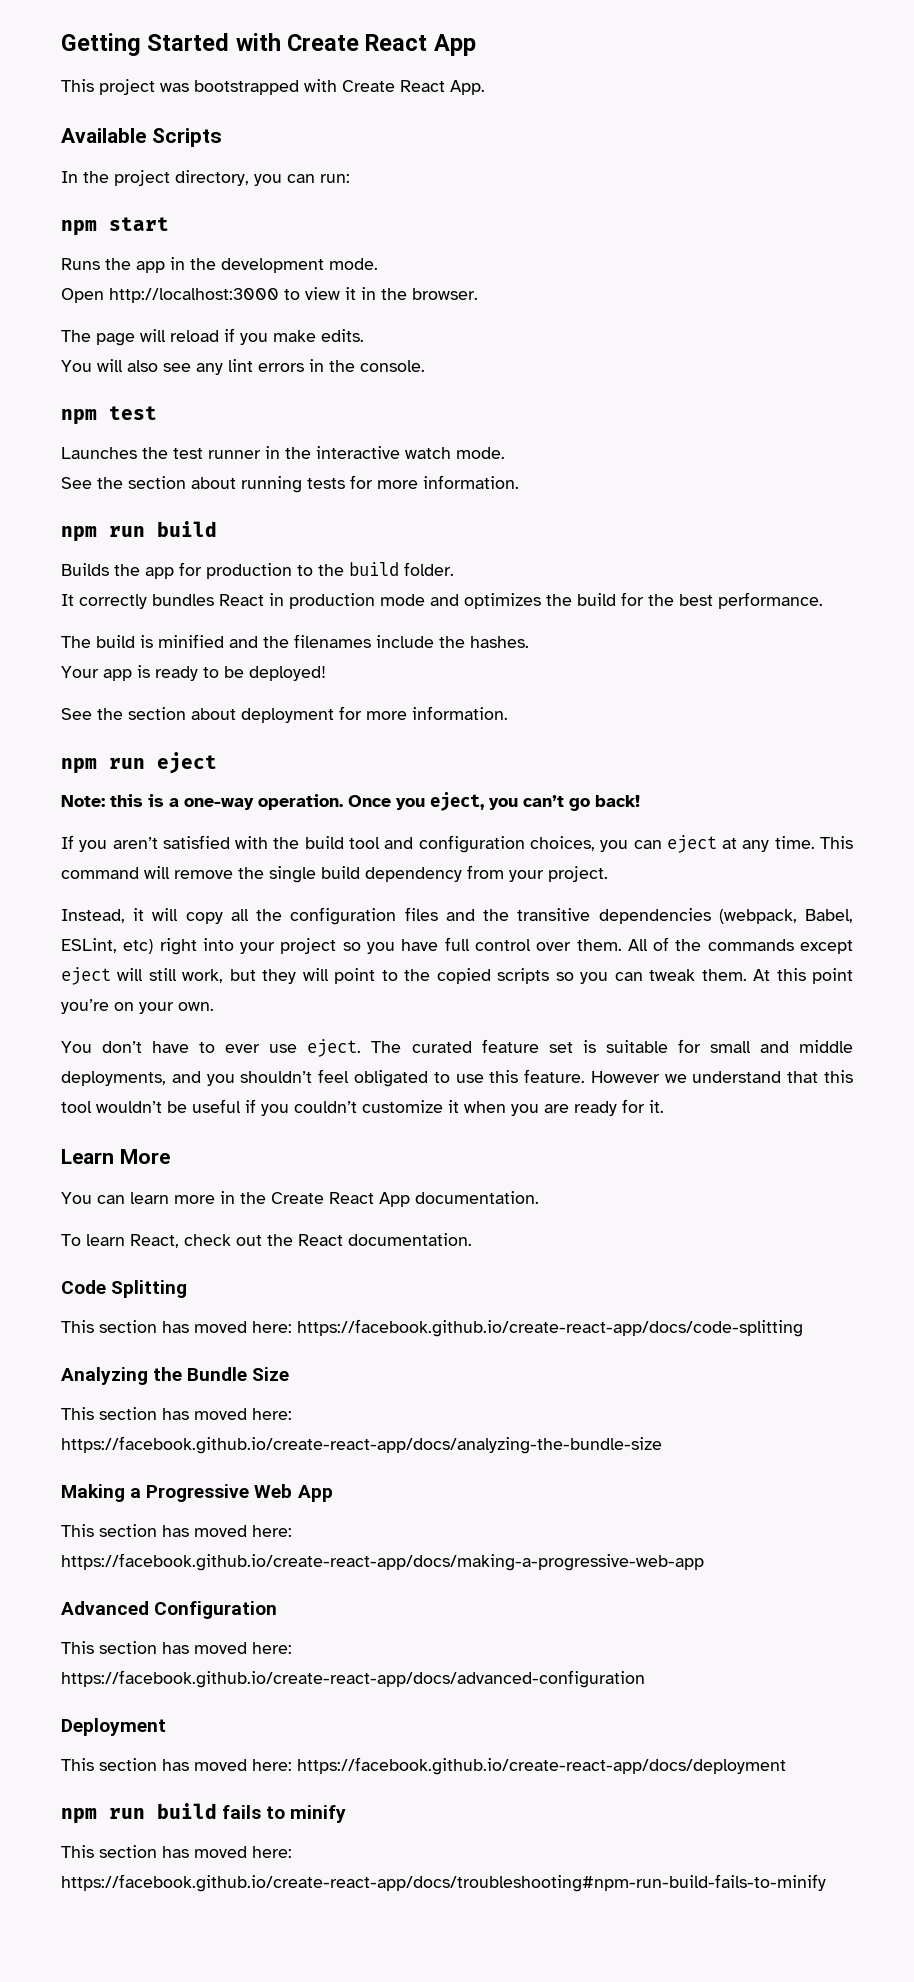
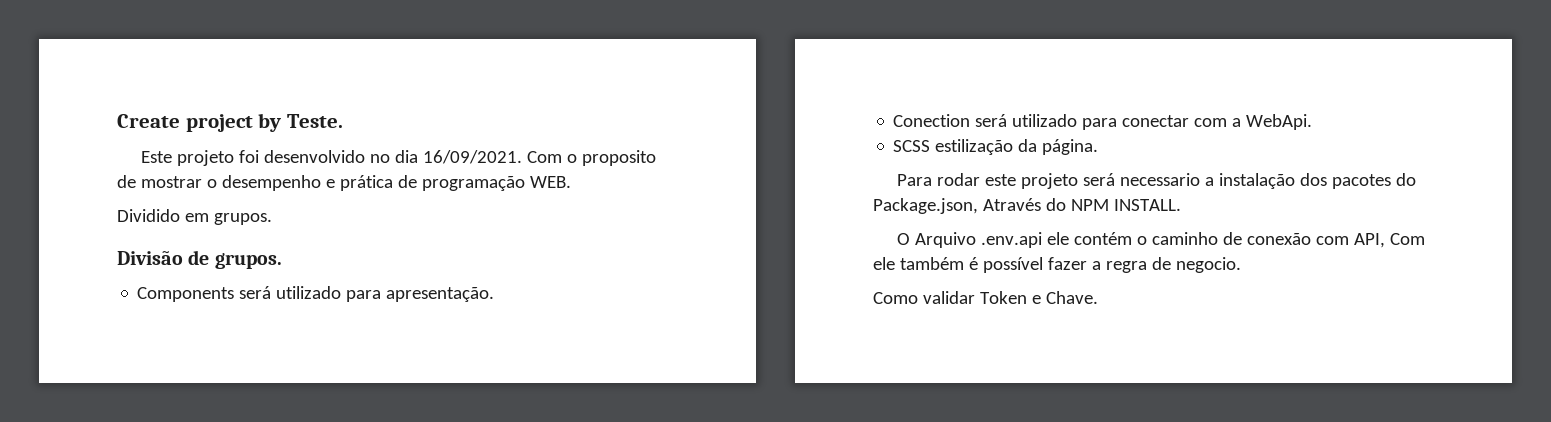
- Getting Started with Create React App
- This project was bootstrapped with Create React App.
- Available Scripts
- In the project directory, you can run:
- npm start
- Runs the app in the development mode.
- Open http://localhost:3000 to view it in the browser.
- The page will reload if you make edits.
- You will also see any lint errors in the console.
- npm test
- Launches the test runner in the interactive watch mode.
- See the section about running tests for more information.
- npm run build
- Builds the app for production to the build folder.
- It correctly bundles React in production mode and optimizes the build for the best performance.
- The build is minified and the filenames include the hashes.
- Your app is ready to be deployed!
- See the section about deployment for more information.
- npm run eject
- Note: this is a one-way operation. Once you eject, you can’t go back!
- If you aren’t satisfied with the build tool and configuration choices, you can eject at any time. This command will remove the single build dependency from your project.
- Instead, it will copy all the configuration files and the transitive dependencies (webpack, Babel, ESLint, etc) right into your project so you have full control over them. All of the commands except eject will still work, but they will point to the copied scripts so you can tweak them. At this point you’re on your own.
- You don’t have to ever use eject. The curated feature set is suitable for small and middle deployments, and you shouldn’t feel obligated to use this feature. However we understand that this tool wouldn’t be useful if you couldn’t customize it when you are ready for it.
- Learn More
- You can learn more in the Create React App documentation.
- To learn React, check out the React documentation.
- Code Splitting
- This section has moved here: https://facebook.github.io/create-react-app/docs/code-splitting
- Analyzing the Bundle Size
- This section has moved here: https://facebook.github.io/create-react-app/docs/analyzing-the-bundle-size
- Making a Progressive Web App
- This section has moved here: https://facebook.github.io/create-react-app/docs/making-a-progressive-web-app
- Advanced Configuration
- This section has moved here: https://facebook.github.io/create-react-app/docs/advanced-configuration
- Deployment
- This section has moved here: https://facebook.github.io/create-react-app/docs/deployment
- npm run build fails to minify
- This section has moved here: https://facebook.github.io/create-react-app/docs/troubleshooting#npm-run-build-fails-to-minify
+ Create project by Teste.
+ Este projeto foi desenvolvido no dia 16/09/2021. Com o proposito de mostrar o desempenho e prática de programação WEB.
+ Dividido em grupos.
+ Divisão de grupos.
+ Components será utilizado para apresentação.
+ Conection será utilizado para conectar com a WebApi.
+ SCSS estilização da página.
+ Para rodar este projeto será necessario a instalação dos pacotes do Package.json, Através do NPM INSTALL.
+ O Arquivo .env.api ele contém o caminho de conexão com API, Com ele também é possível fazer a regra de negocio.
+ Como validar Token e Chave.

